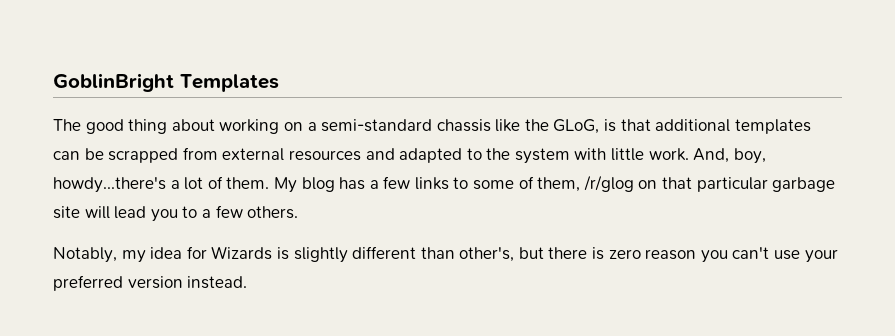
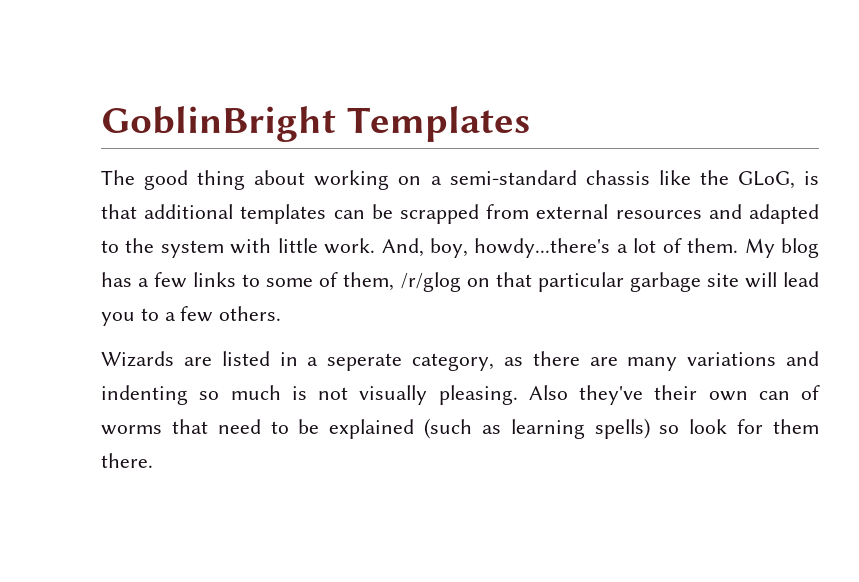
- Notably, my idea for Wizards is slightly different than other's, but there is zero reason you can't use your preferred version instead.
+ Wizards are listed in a seperate category, as there are many variations and indenting so much is not visually pleasing. Also they've their own can of worms that need to be explained (such as learning spells) so look for them there.

